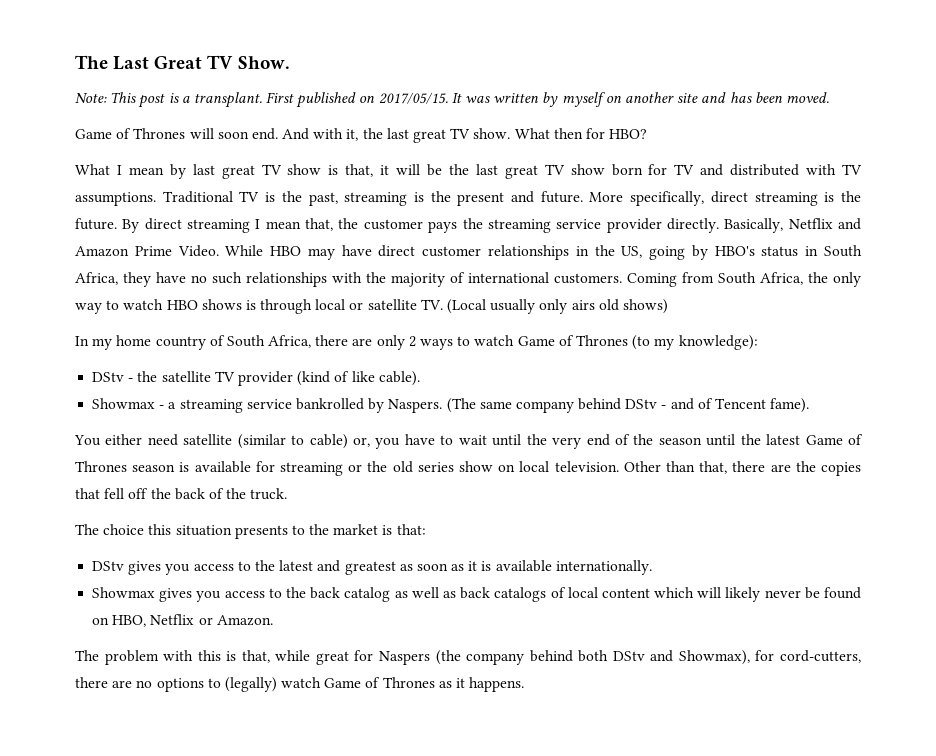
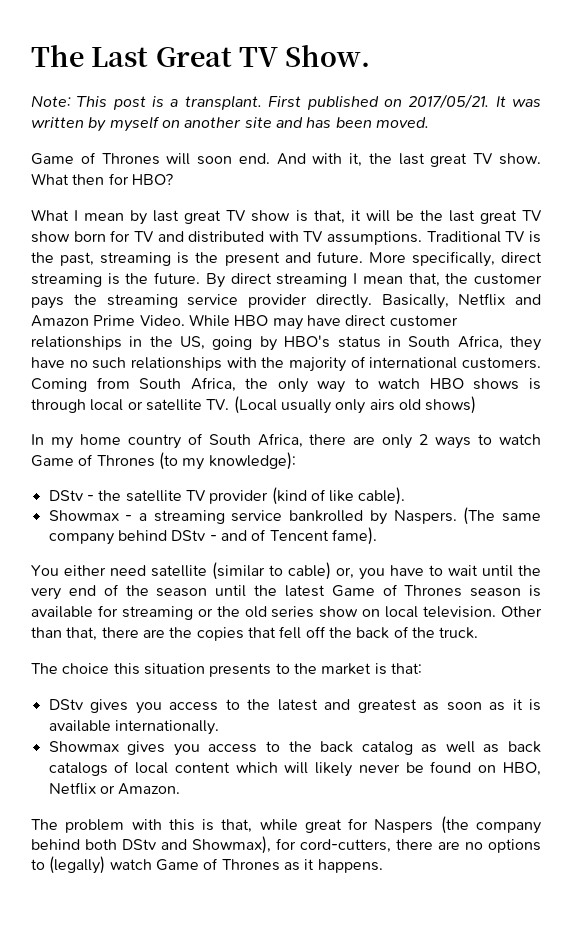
- First published on 2017/05/15.
+ First published on 2017/05/21.

